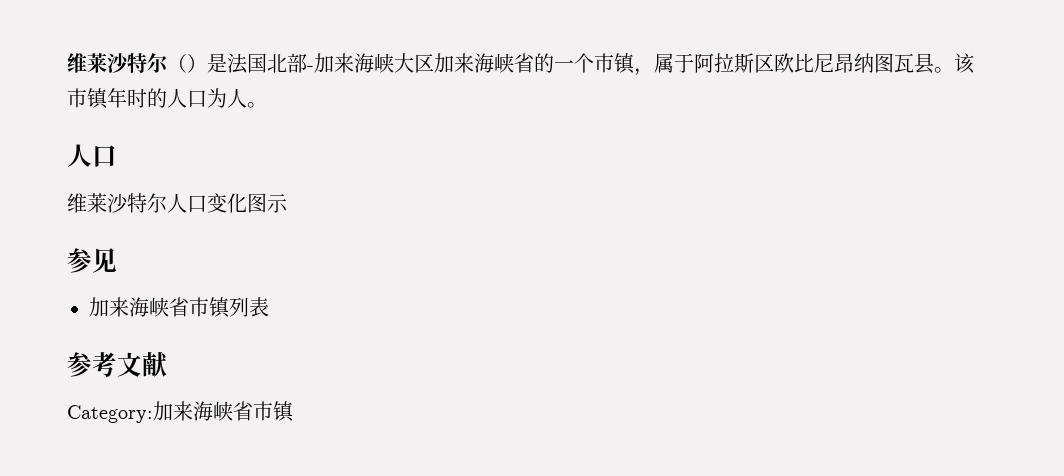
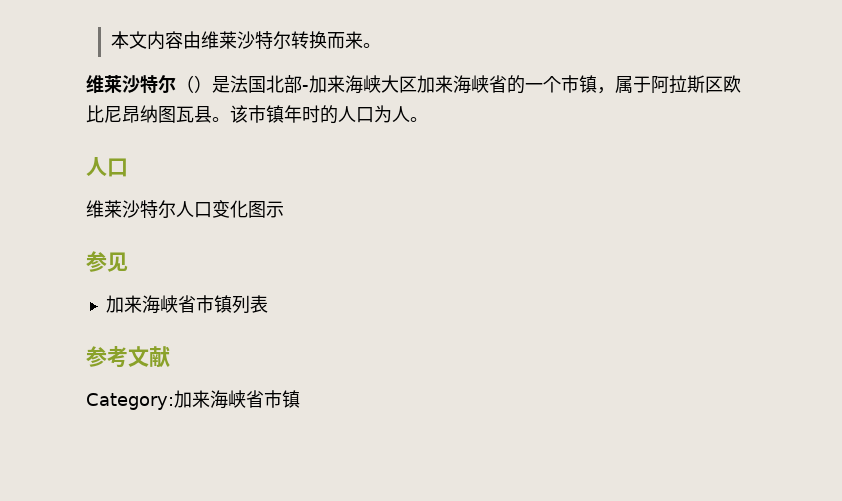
+ 本文内容由维莱沙特尔转换而来。

